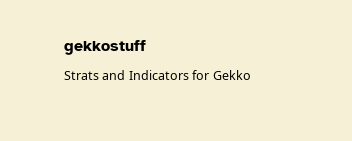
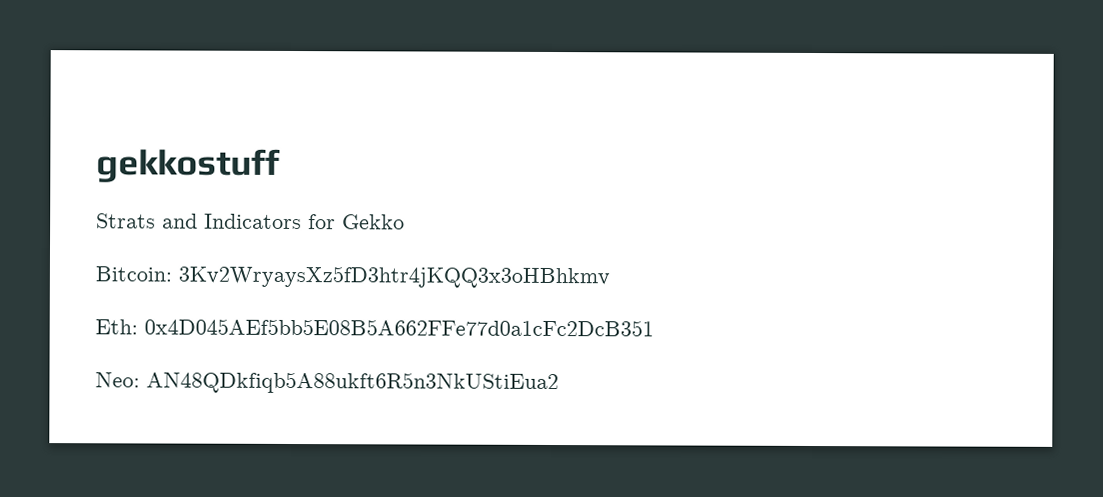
+ Bitcoin: 3Kv2WryaysXz5fD3htr4jKQQ3x3oHBhkmv
+ Eth: 0x4D045AEf5bb5E08B5A662FFe77d0a1cFc2DcB351
+ Neo: AN48QDkfiqb5A88ukft6R5n3NkUStiEua2

